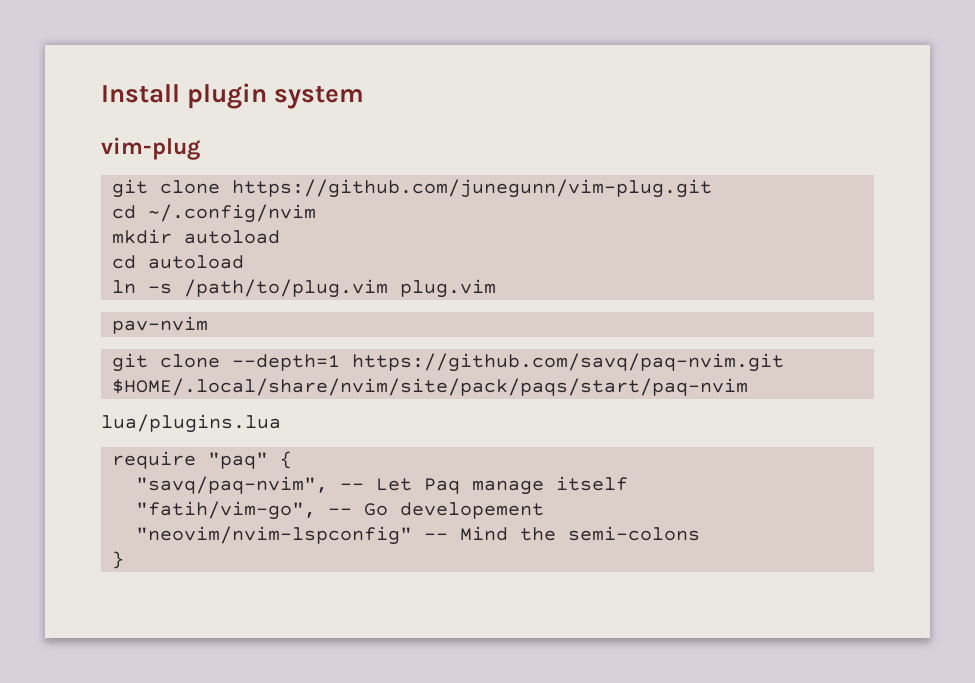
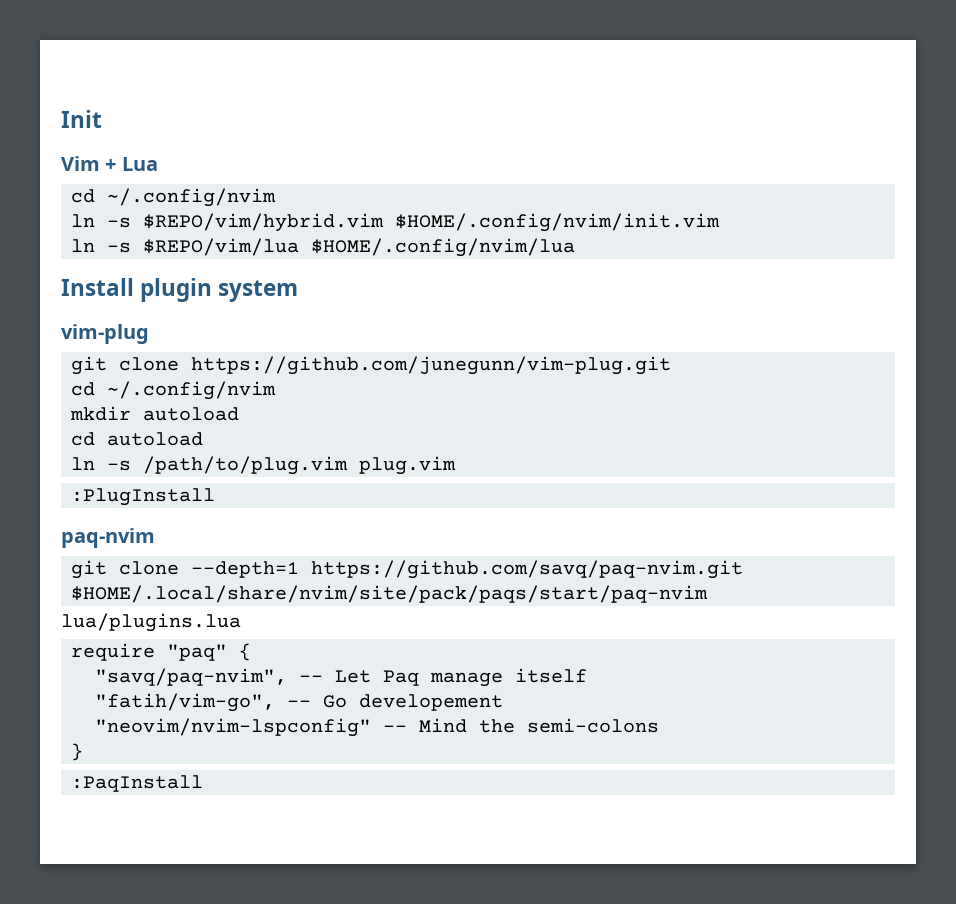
+ Init
+ Vim + Lua
+ cd ~/.config/nvim
+ ln -s $REPO/vim/hybrid.vim $HOME/.config/nvim/init.vim
+ ln -s $REPO/vim/lua $HOME/.config/nvim/lua
- pav-nvim
+ :PlugInstall
+ paq-nvim
+ :PaqInstall

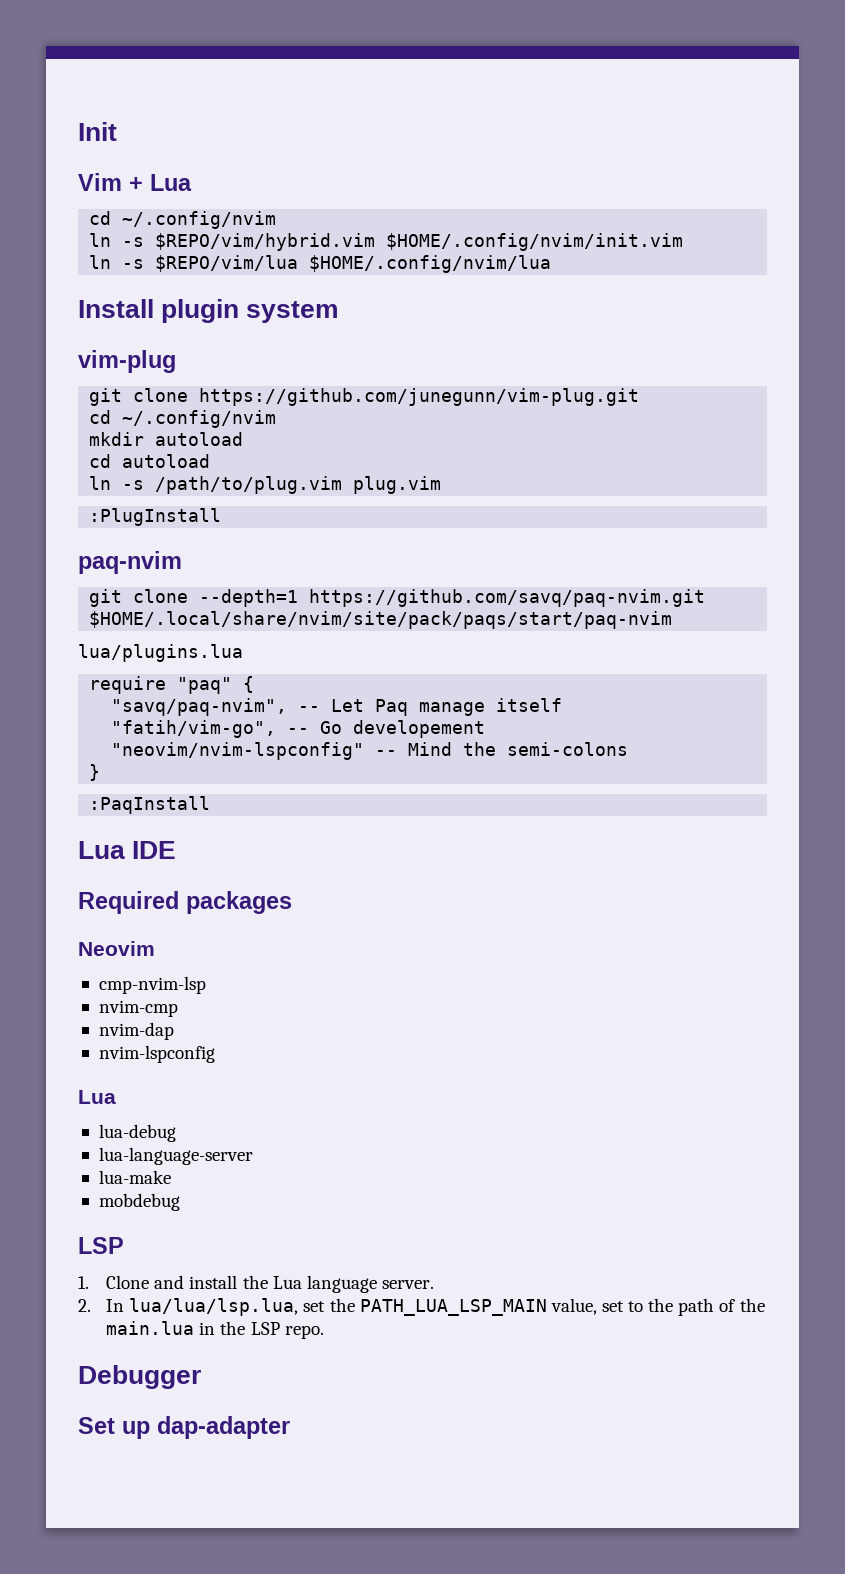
+ Lua IDE
+ Required packages
+ Neovim
+ cmp-nvim-lsp
+ nvim-cmp
+ nvim-dap
+ nvim-lspconfig
+ Lua
+ lua-debug
+ lua-language-server
+ lua-make
+ mobdebug
+ LSP
+ 1. Clone and install the Lua language server.
+ 2. In lua/lua/lsp.lua, set the PATH_LUA_LSP_MAIN value, set to the path of the main.lua in the LSP repo.
+ Debugger
+ Set up dap-adapter

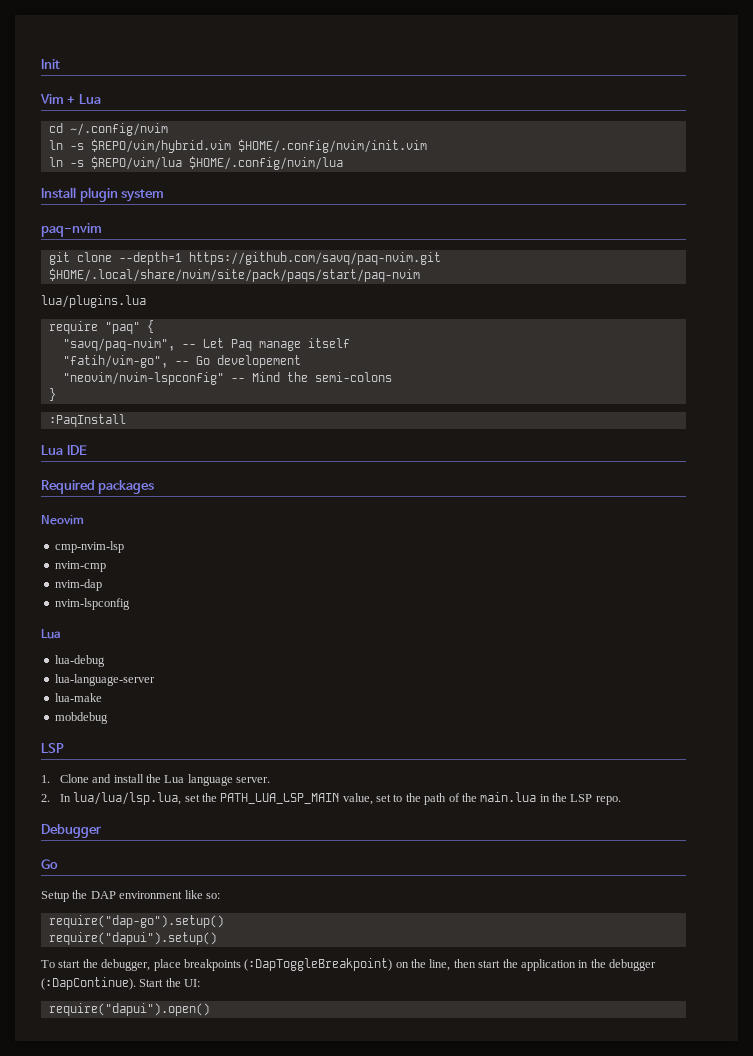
- vim-plug
- git clone https://github.com/junegunn/vim-plug.git
- cd ~/.config/nvim
- mkdir autoload
- cd autoload
- ln -s /path/to/plug.vim plug.vim
- :PlugInstall
  Debugger
- Set up dap-adapter
+ Go
+ Setup the DAP environment like so:
+ require("dap-go").setup()
+ require("dapui").setup()
+ To start the debugger, place breakpoints (:DapToggleBreakpoint) on the line, then start the application in the debugger (:DapContinue). Start the UI:
+ require("dapui").open()

